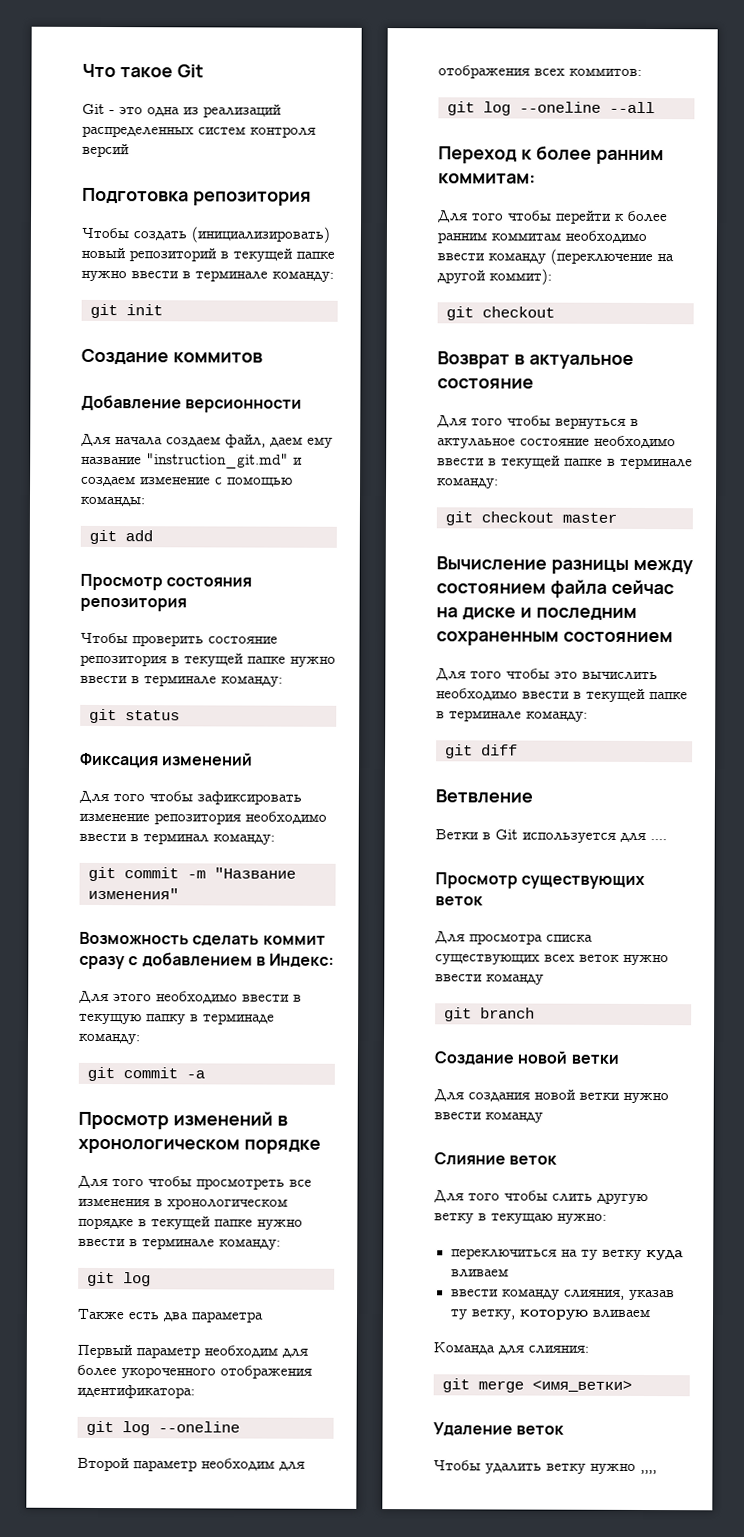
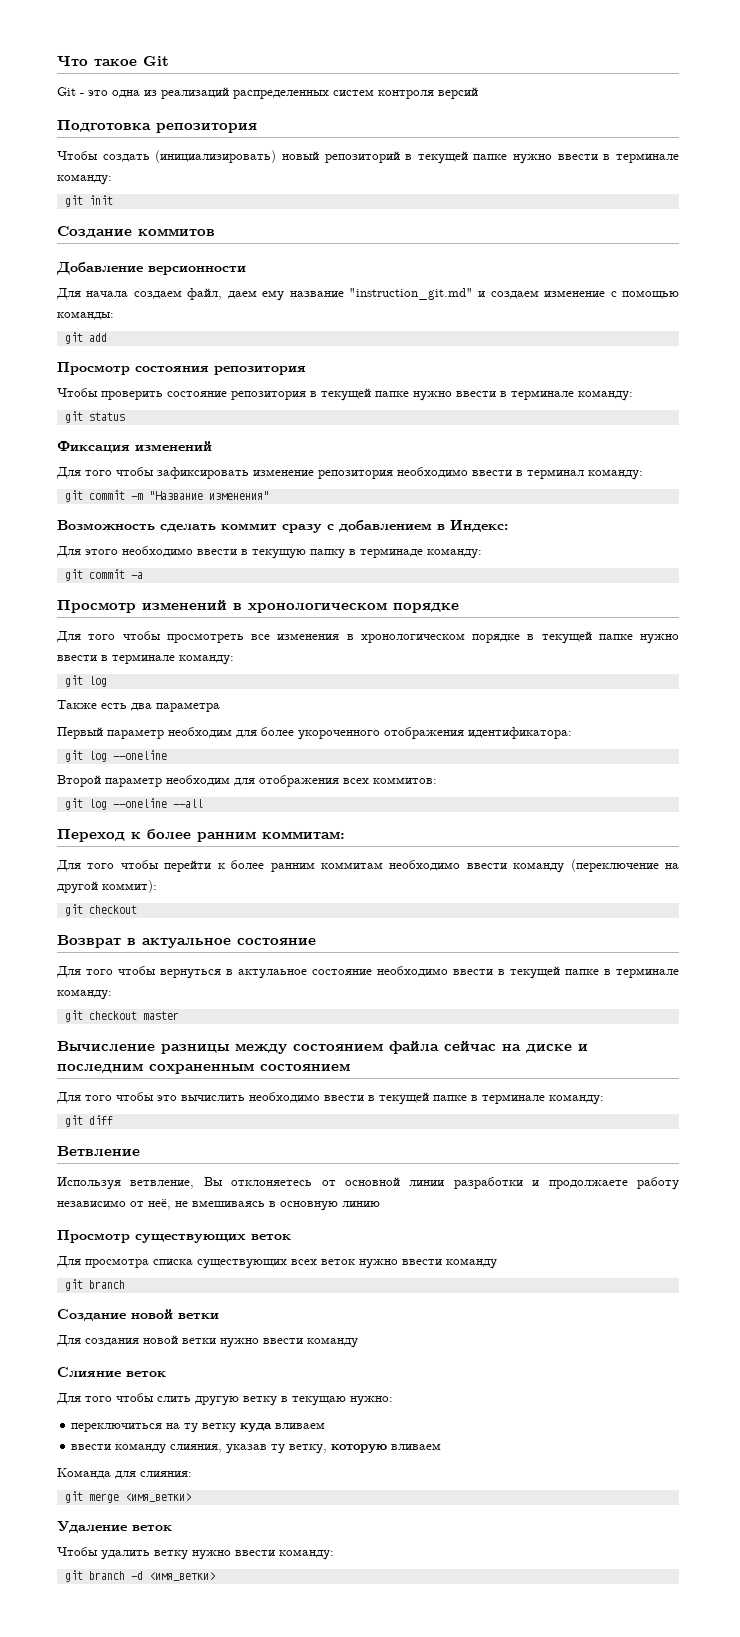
- Ветки в Git используется для ....
+ Используя ветвление, Вы отклоняетесь от основной линии разработки и продолжаете работу независимо от неё, не вмешиваясь в основную линию
- Чтобы удалить ветку нужно ,,,,
+ Чтобы удалить ветку нужно ввести команду:
+ git branch -d <имя_ветки>

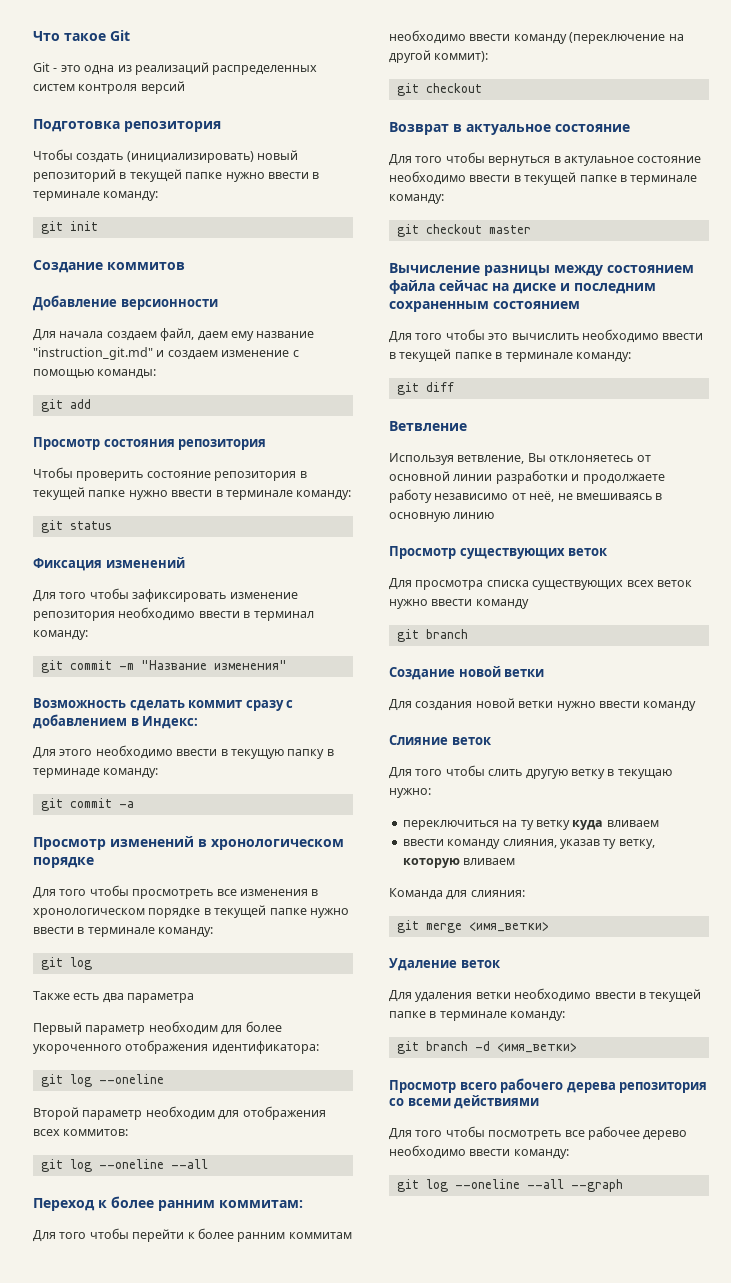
- Чтобы удалить ветку нужно ввести команду:
+ Для удаления ветки необходимо ввести в текущей папке в терминале команду:
+ Просмотр всего рабочего дерева репозитория со всеми действиями
+ Для того чтобы посмотреть все рабочее дерево необходимо ввести команду:
+ git log --oneline --all --graph

